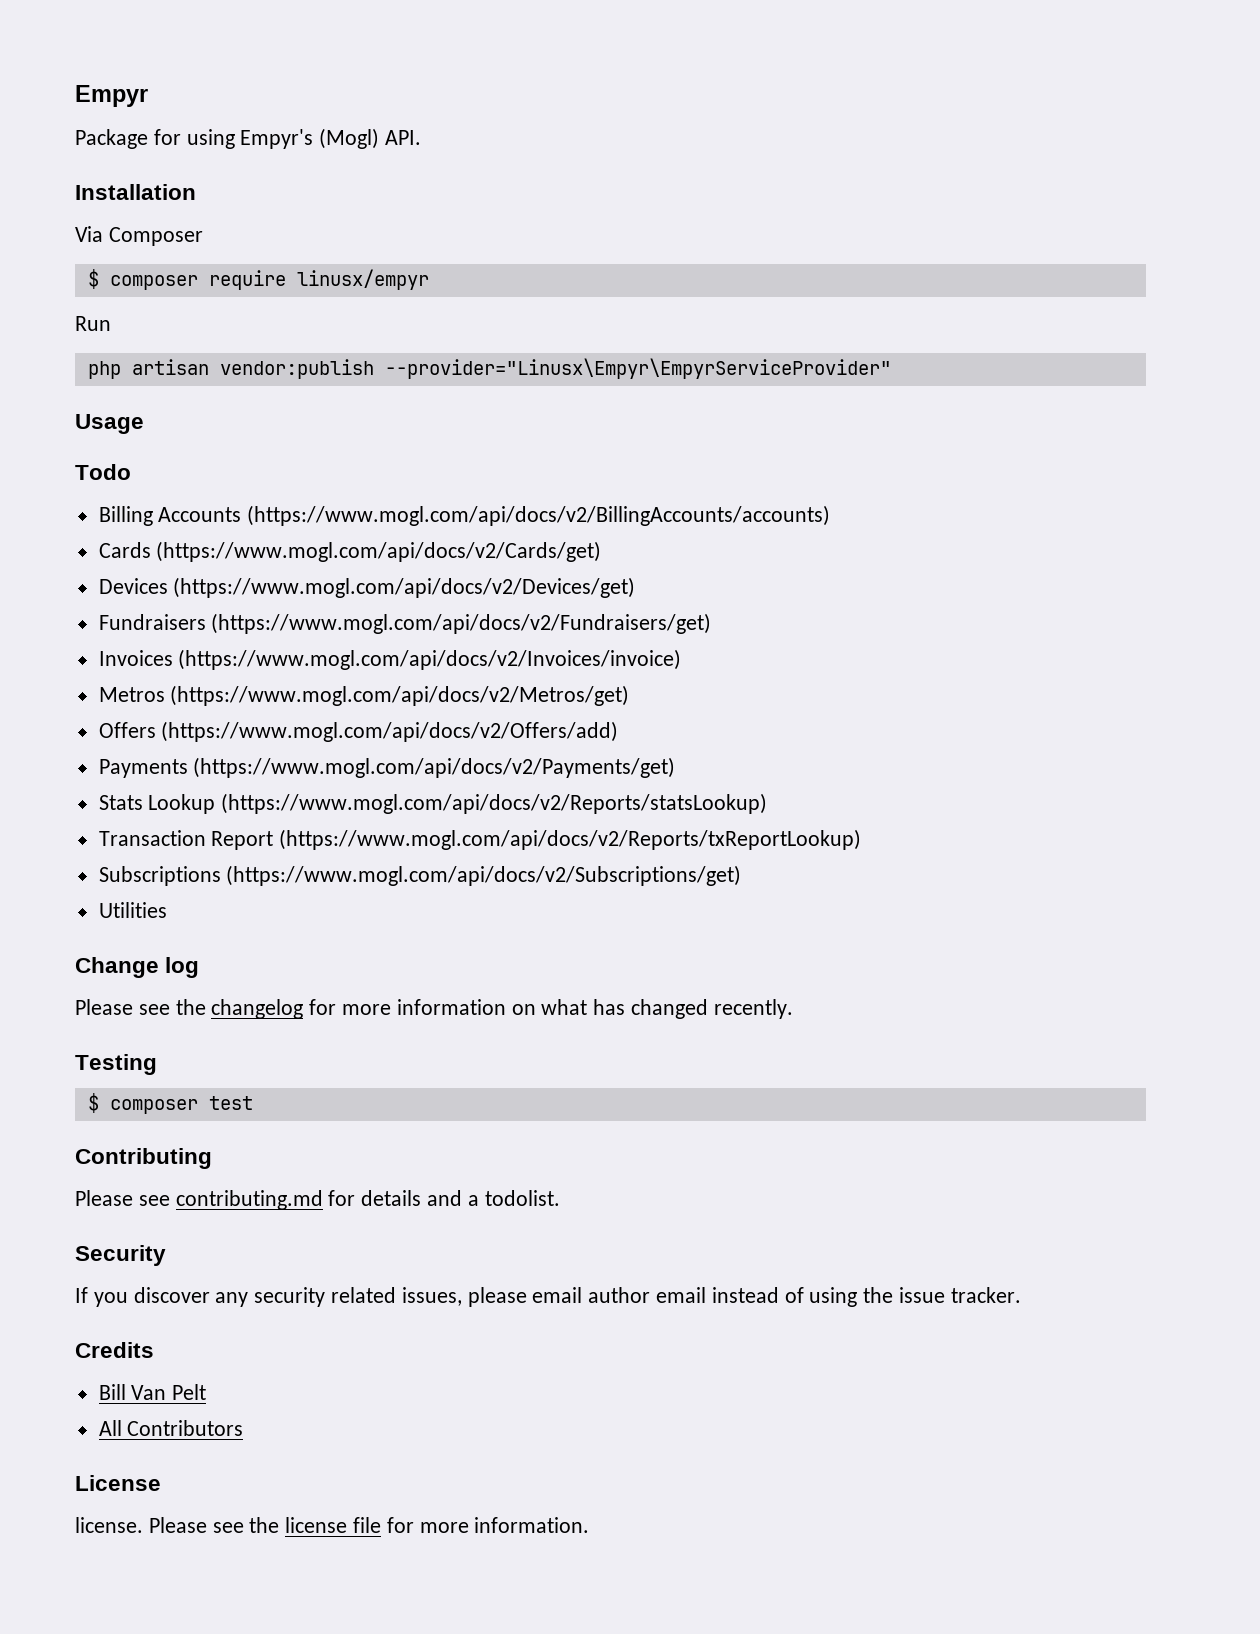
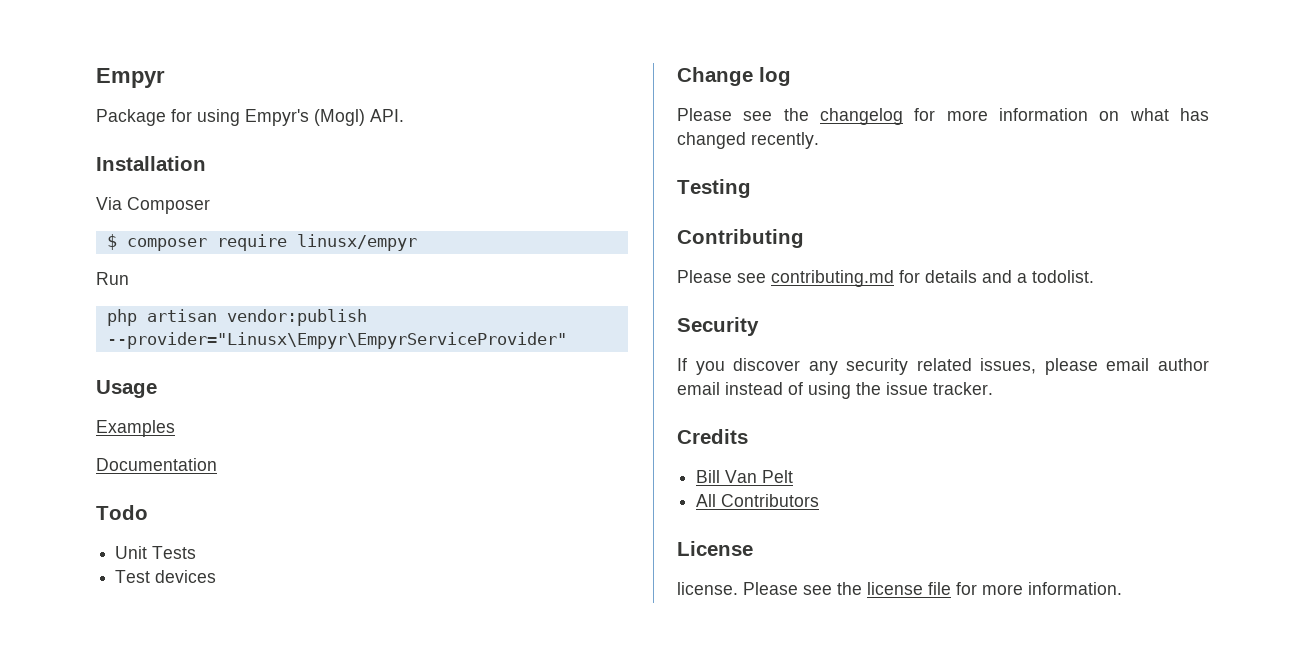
+ Examples
+ Documentation
- Billing Accounts (https://www.mogl.com/api/docs/v2/BillingAccounts/accounts)
- Cards (https://www.mogl.com/api/docs/v2/Cards/get)
- Devices (https://www.mogl.com/api/docs/v2/Devices/get)
- Fundraisers (https://www.mogl.com/api/docs/v2/Fundraisers/get)
- Invoices (https://www.mogl.com/api/docs/v2/Invoices/invoice)
- Metros (https://www.mogl.com/api/docs/v2/Metros/get)
- Offers (https://www.mogl.com/api/docs/v2/Offers/add)
- Payments (https://www.mogl.com/api/docs/v2/Payments/get)
- Stats Lookup (https://www.mogl.com/api/docs/v2/Reports/statsLookup)
- Transaction Report (https://www.mogl.com/api/docs/v2/Reports/txReportLookup)
- Subscriptions (https://www.mogl.com/api/docs/v2/Subscriptions/get)
- Utilities
+ Unit Tests
+ Test devices
- $ composer test

